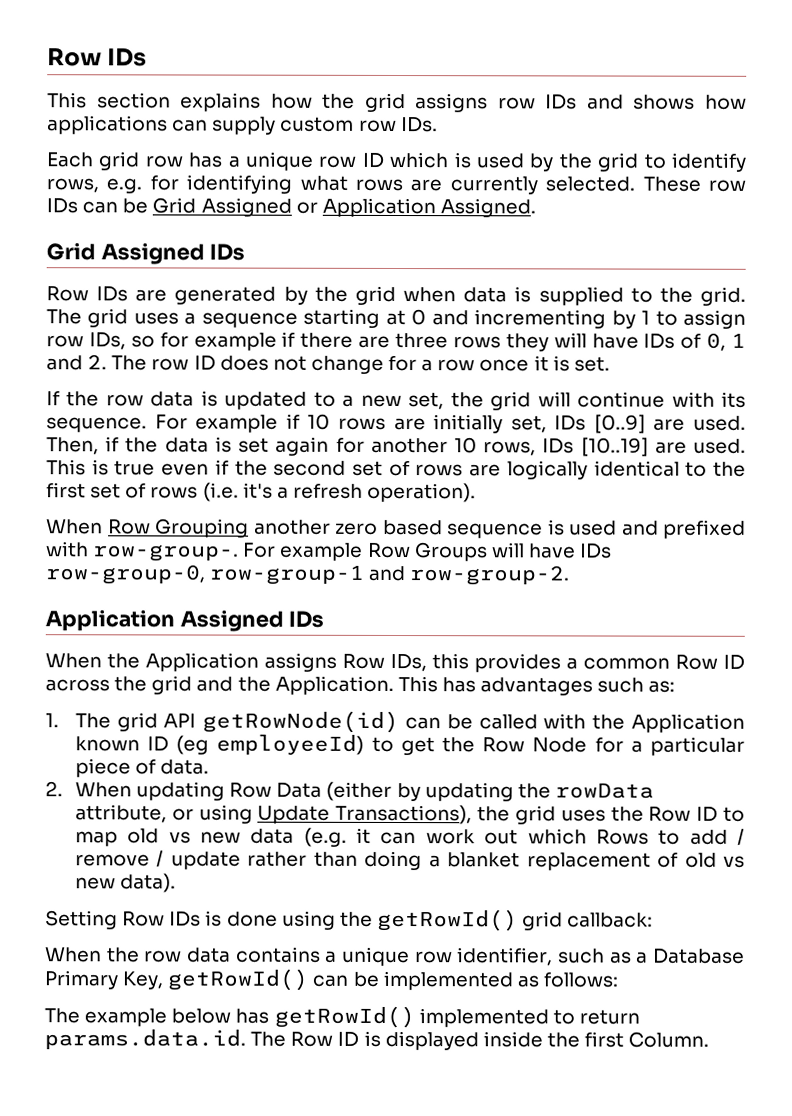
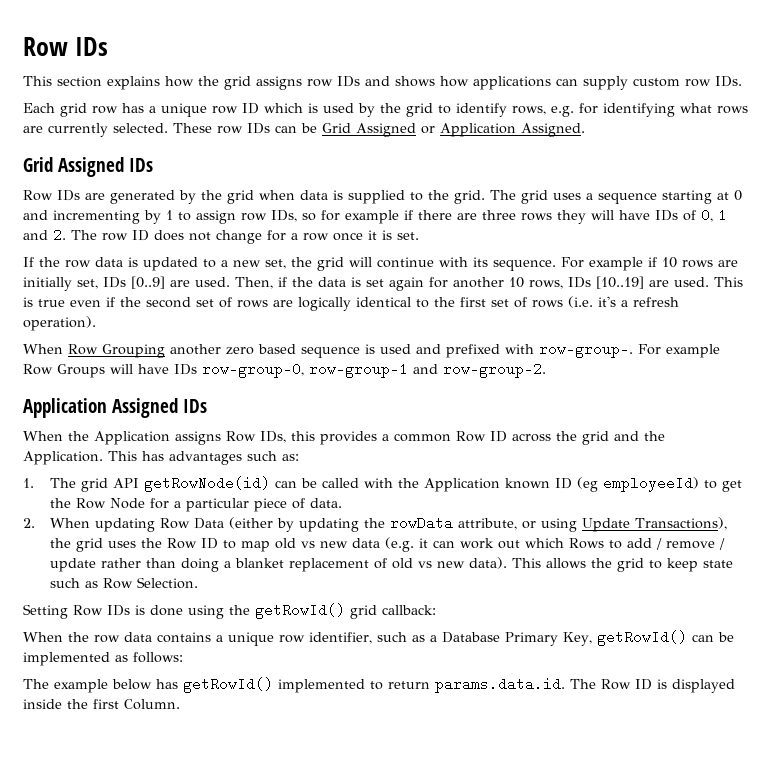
+ This allows the grid to keep state such as Row Selection.

